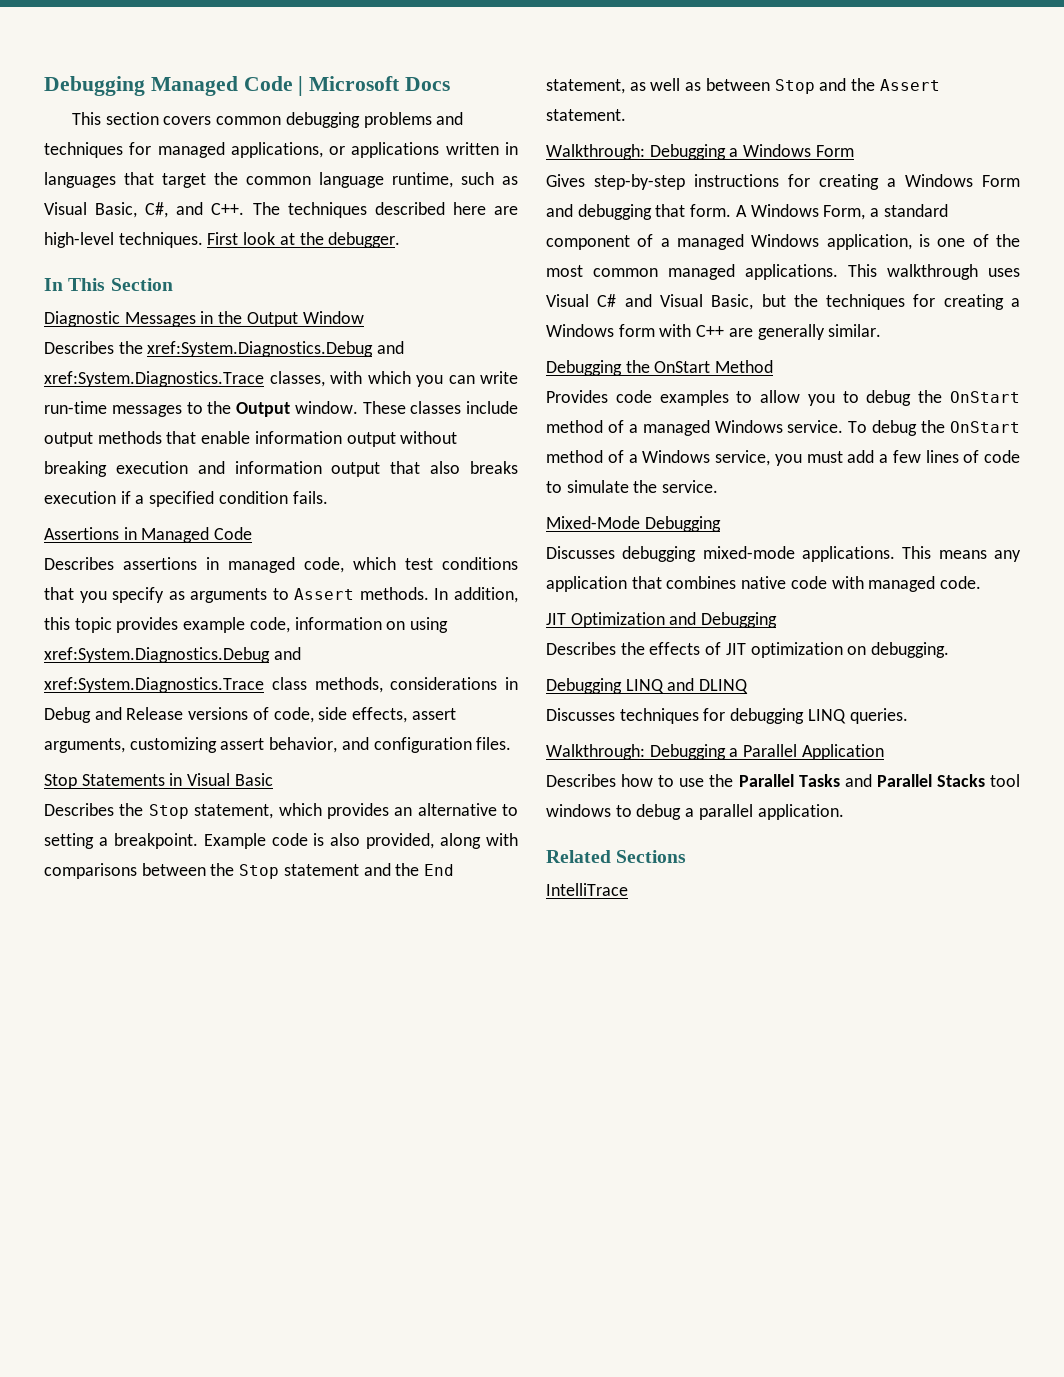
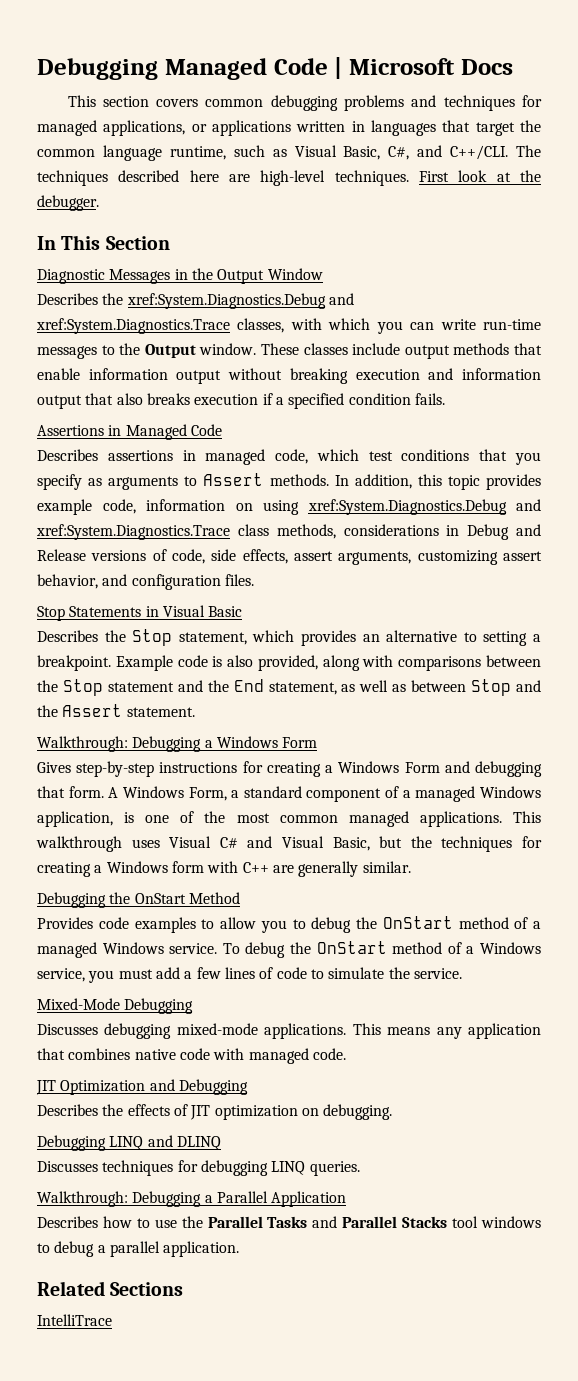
- This section covers common debugging problems and techniques for managed applications, or applications written in languages that target the common language runtime, such as Visual Basic, C#, and C++. The techniques described here are high-level techniques.
+ This section covers common debugging problems and techniques for managed applications, or applications written in languages that target the common language runtime, such as Visual Basic, C#, and C++/CLI. The techniques described here are high-level techniques.

